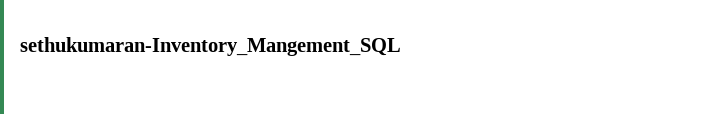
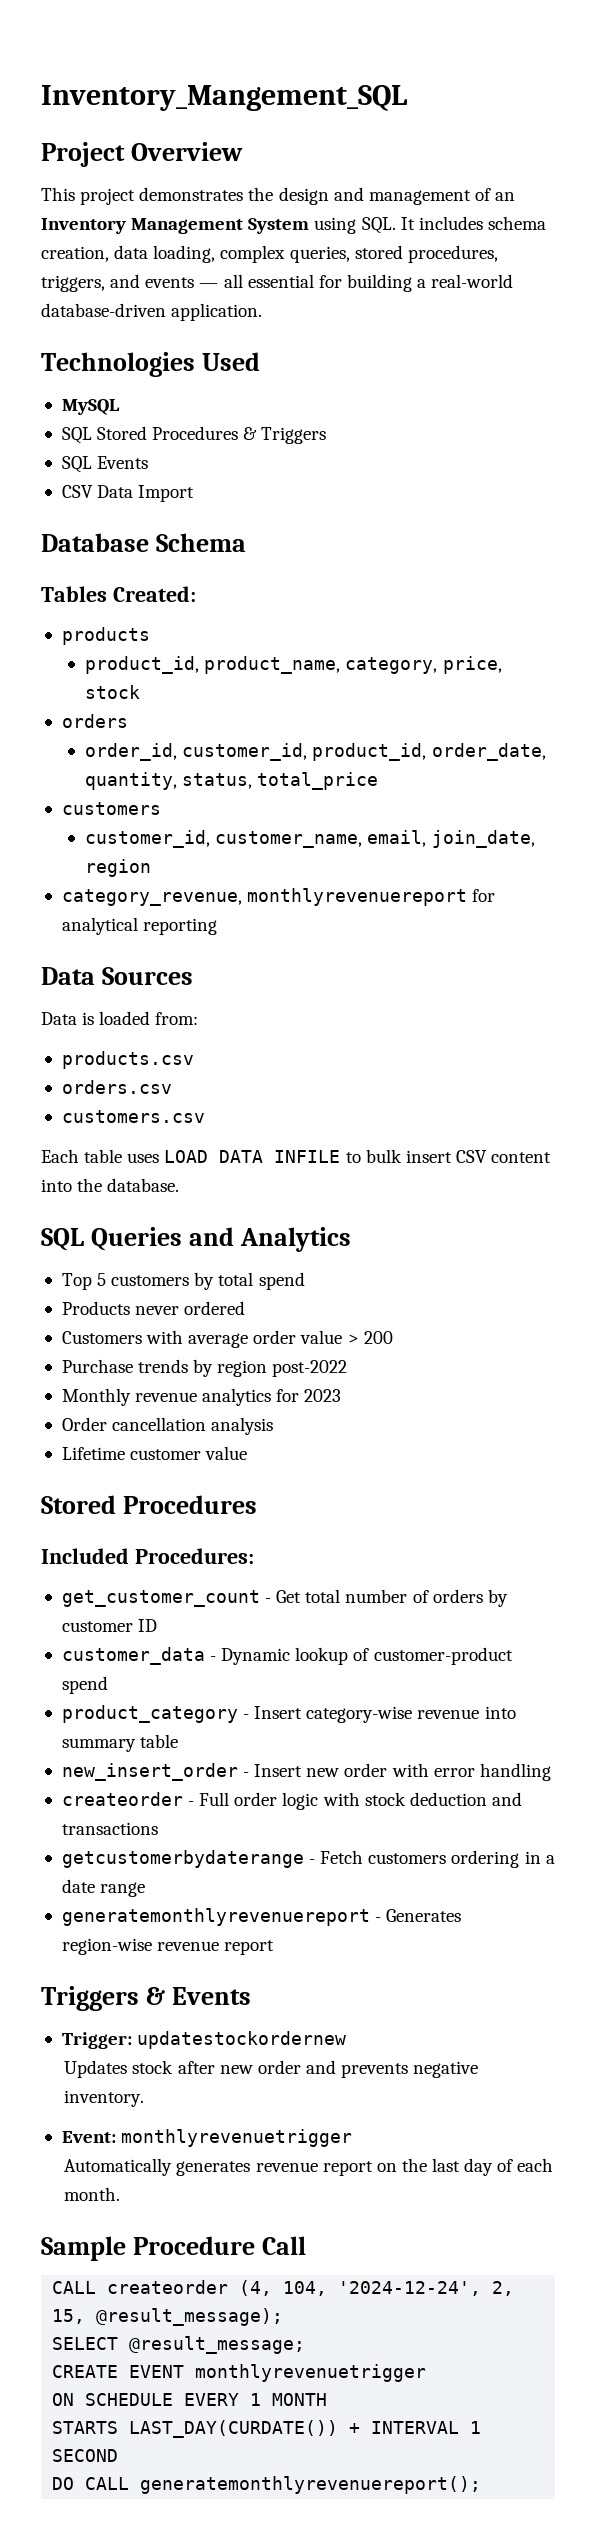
- sethukumaran-Inventory_Mangement_SQL
+ Inventory_Mangement_SQL
+ Project Overview
+ This project demonstrates the design and management of an Inventory Management System using SQL. It includes schema creation, data loading, complex queries, stored procedures, triggers, and events — all essential for building a real-world database-driven application.
+ Technologies Used
+ MySQL
+ SQL Stored Procedures & Triggers
+ SQL Events
+ CSV Data Import
+ Database Schema
+ Tables Created:
+ products
+ product_id, product_name, category, price, stock
+ orders
+ order_id, customer_id, product_id, order_date, quantity, status, total_price
+ customers
+ customer_id, customer_name, email, join_date, region
+ category_revenue, monthlyrevenuereport for analytical reporting
+ Data Sources
+ Data is loaded from:
+ products.csv
+ orders.csv
+ customers.csv
+ Each table uses LOAD DATA INFILE to bulk insert CSV content into the database.
+ SQL Queries and Analytics
+ Top 5 customers by total spend
+ Products never ordered
+ Customers with average order value > 200
+ Purchase trends by region post-2022
+ Monthly revenue analytics for 2023
+ Order cancellation analysis
+ Lifetime customer value
+ Stored Procedures
+ Included Procedures:
+ get_customer_count - Get total number of orders by customer ID
+ customer_data - Dynamic lookup of customer-product spend
+ product_category - Insert category-wise revenue into summary table
+ new_insert_order - Insert new order with error handling
+ createorder - Full order logic with stock deduction and transactions
+ getcustomerbydaterange - Fetch customers ordering in a date range
+ generatemonthlyrevenuereport - Generates region-wise revenue report
+ Triggers & Events
+ Trigger: updatestockordernew
+ Updates stock after new order and prevents negative inventory.
+ Event: monthlyrevenuetrigger
+ Automatically generates revenue report on the last day of each month.
+ Sample Procedure Call
+ CALL createorder (4, 104, '2024-12-24', 2, 15, @result_message);
+ SELECT @result_message;
+ CREATE EVENT monthlyrevenuetrigger
+ ON SCHEDULE EVERY 1 MONTH
+ STARTS LAST_DAY(CURDATE()) + INTERVAL 1 SECOND
+ DO CALL generatemonthlyrevenuereport();

